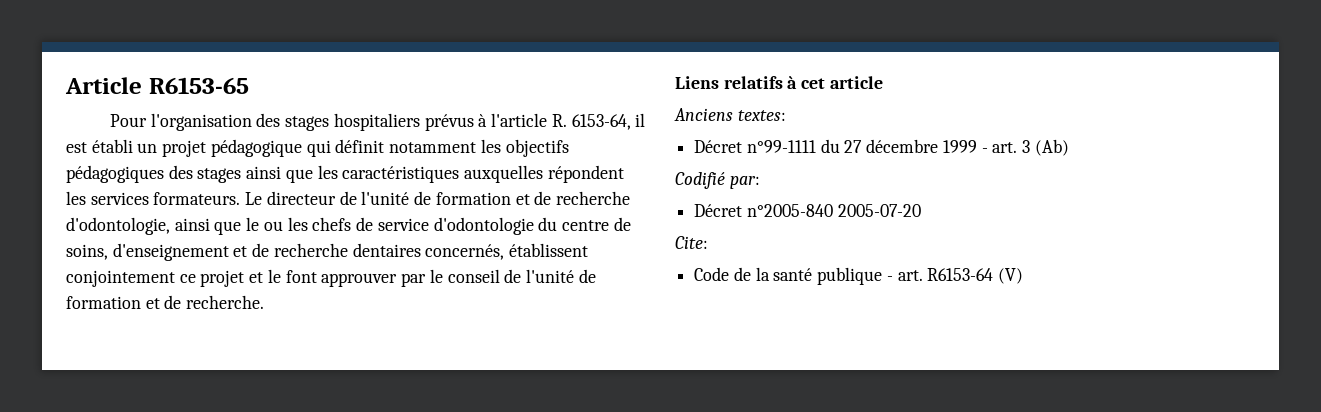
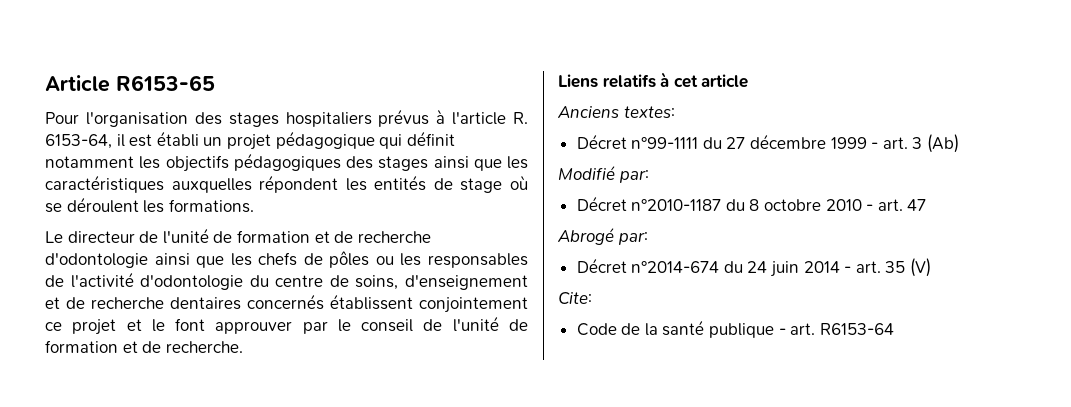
- Pour l'organisation des stages hospitaliers prévus à l'article R. 6153-64, il est établi un projet pédagogique qui définit notamment les objectifs pédagogiques des stages ainsi que les caractéristiques auxquelles répondent les services formateurs. Le directeur de l'unité de formation et de recherche d'odontologie, ainsi que le ou les chefs de service d'odontologie du centre de soins, d'enseignement et de recherche dentaires concernés, établissent conjointement ce projet et le font approuver par le conseil de l'unité de formation et de recherche.
+ Pour l'organisation des stages hospitaliers prévus à l'article R. 6153-64, il est établi un projet pédagogique qui définit notamment les objectifs pédagogiques des stages ainsi que les caractéristiques auxquelles répondent les entités de stage où se déroulent les formations.
+ Le directeur de l'unité de formation et de recherche d'odontologie ainsi que les chefs de pôles ou les responsables de l'activité d'odontologie du centre de soins, d'enseignement et de recherche dentaires concernés établissent conjointement ce projet et le font approuver par le conseil de l'unité de formation et de recherche.
- Codifié par:
- Décret n°2005-840 2005-07-20
+ Modifié par:
+ Décret n°2010-1187 du 8 octobre 2010 - art. 47
+ Abrogé par:
+ Décret n°2014-674 du 24 juin 2014 - art. 35 (V)
- Code de la santé publique - art. R6153-64 (V)
+ Code de la santé publique - art. R6153-64

